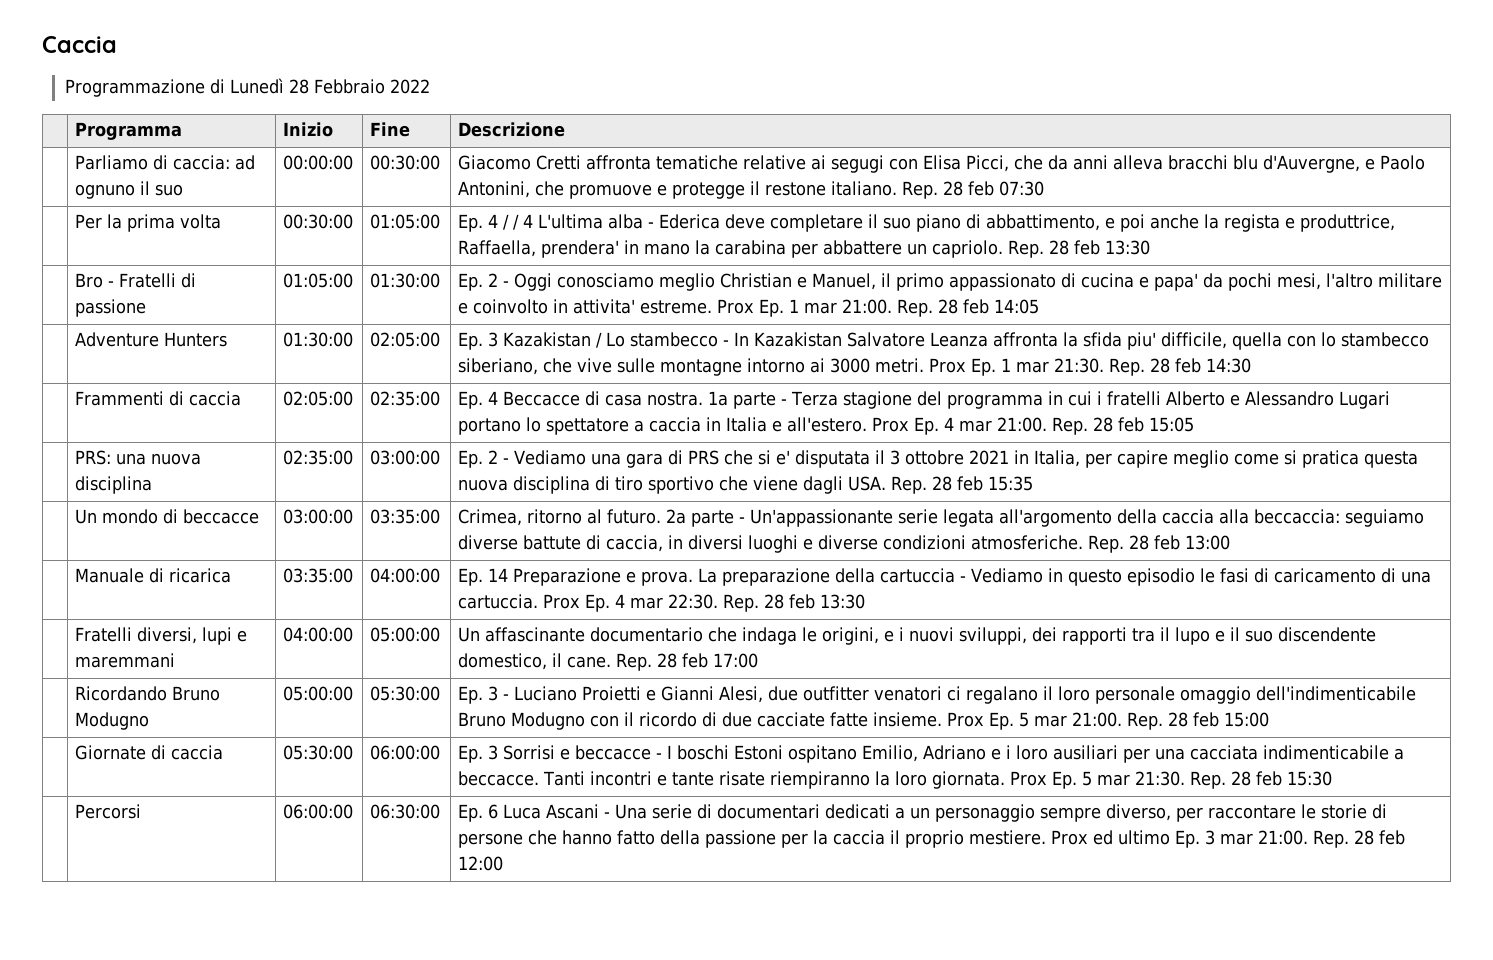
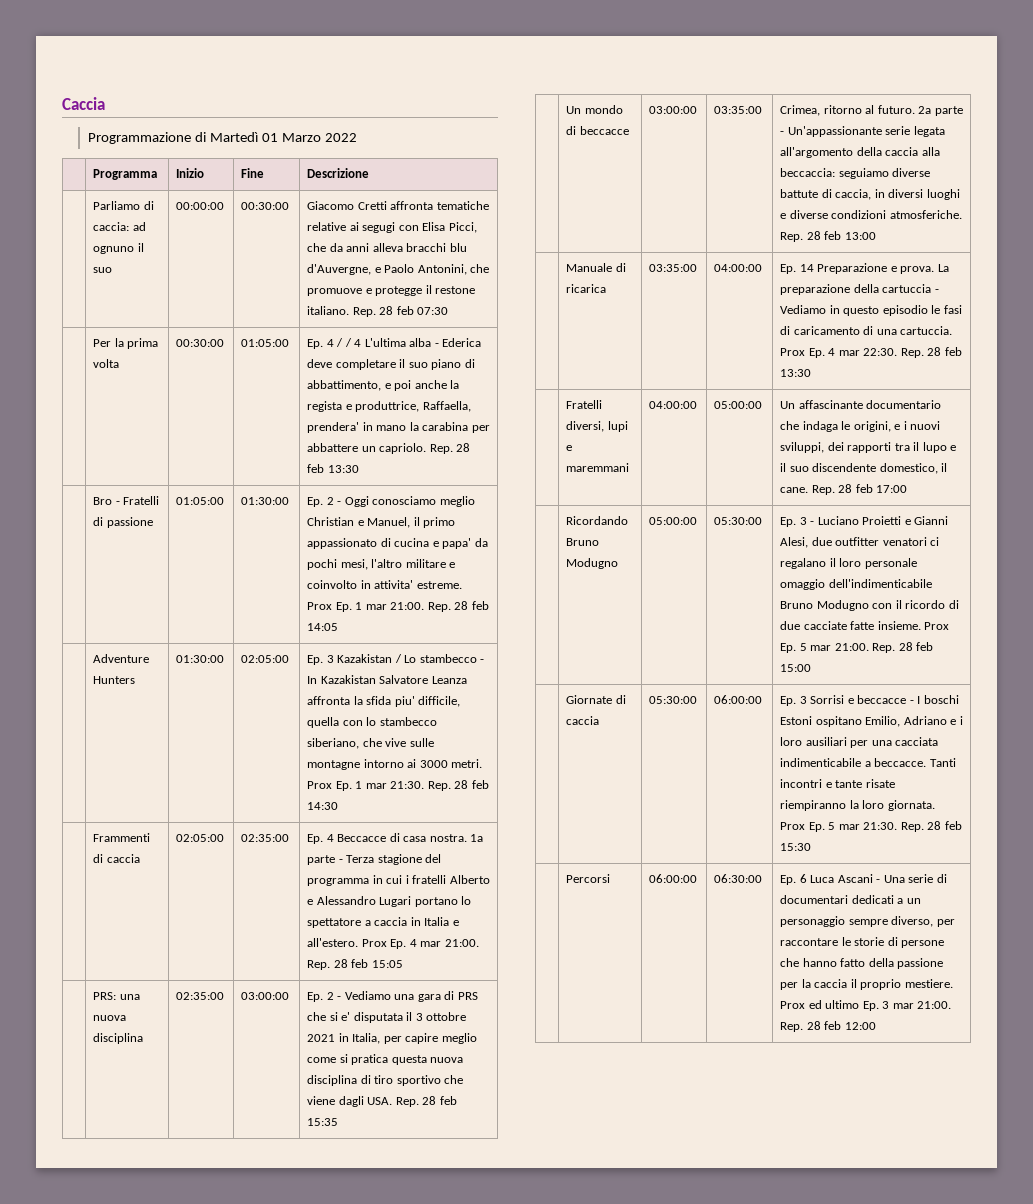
- Programmazione di Lunedì 28 Febbraio 2022
+ Programmazione di Martedì 01 Marzo 2022

